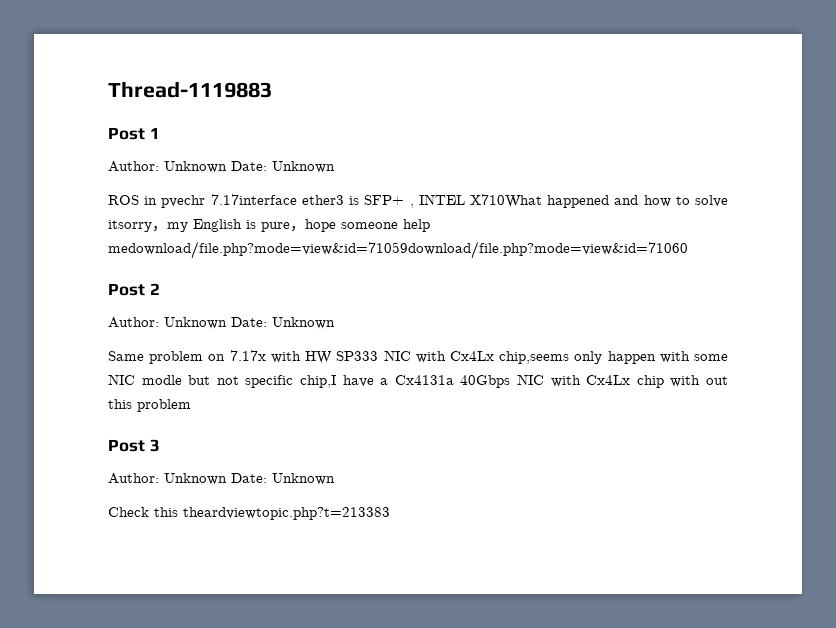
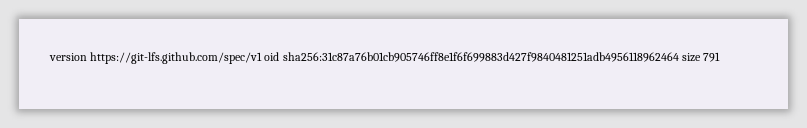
- Thread-1119883
- Post 1
- Author: Unknown Date: Unknown
- ROS in pvechr 7.17interface ether3 is SFP+ , INTEL X710What happened and how to solve itsorry，my English is pure，hope someone help medownload/file.php?mode=view&id=71059download/file.php?mode=view&id=71060
- Post 2
- Author: Unknown Date: Unknown
- Same problem on 7.17x with HW SP333 NIC with Cx4Lx chip,seems only happen with some NIC modle but not specific chip,I have a Cx4131a 40Gbps NIC with Cx4Lx chip with out this problem
- Post 3
- Author: Unknown Date: Unknown
- Check this theardviewtopic.php?t=213383
+ version https://git-lfs.github.com/spec/v1 oid sha256:31c87a76b01cb905746ff8e1f6f699883d427f9840481251adb4956118962464 size 791

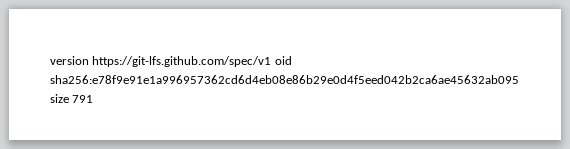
- version https://git-lfs.github.com/spec/v1 oid sha256:31c87a76b01cb905746ff8e1f6f699883d427f9840481251adb4956118962464 size 791
+ version https://git-lfs.github.com/spec/v1 oid sha256:e78f9e91e1a996957362cd6d4eb08e86b29e0d4f5eed042b2ca6ae45632ab095 size 791

